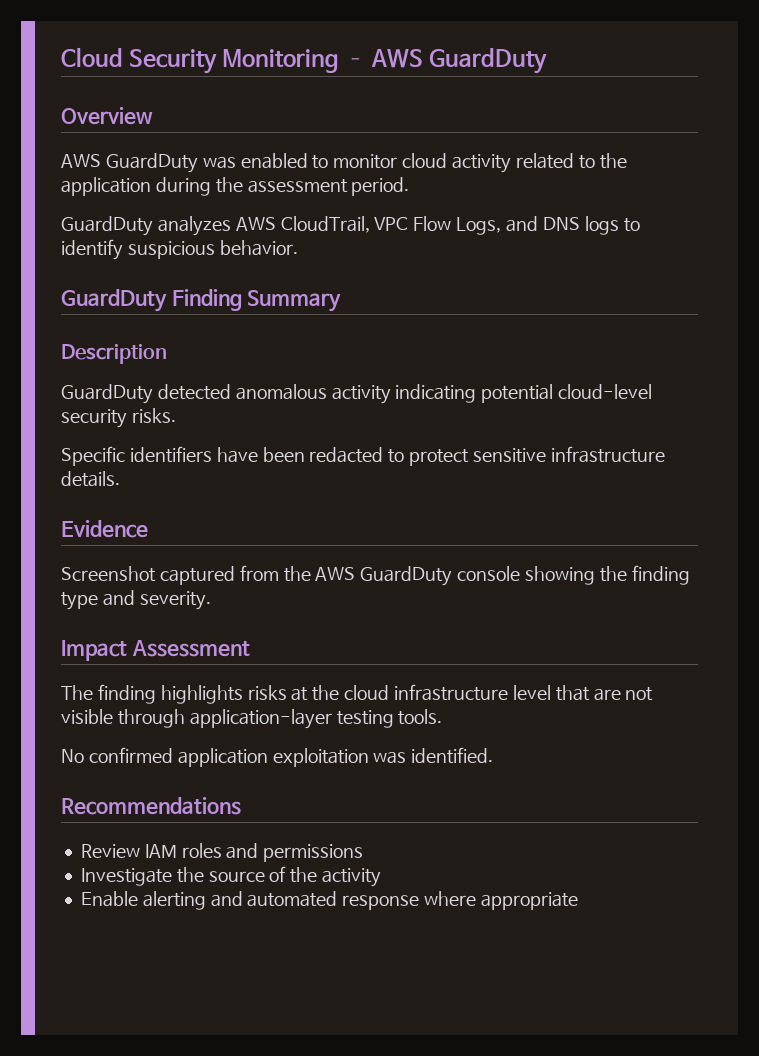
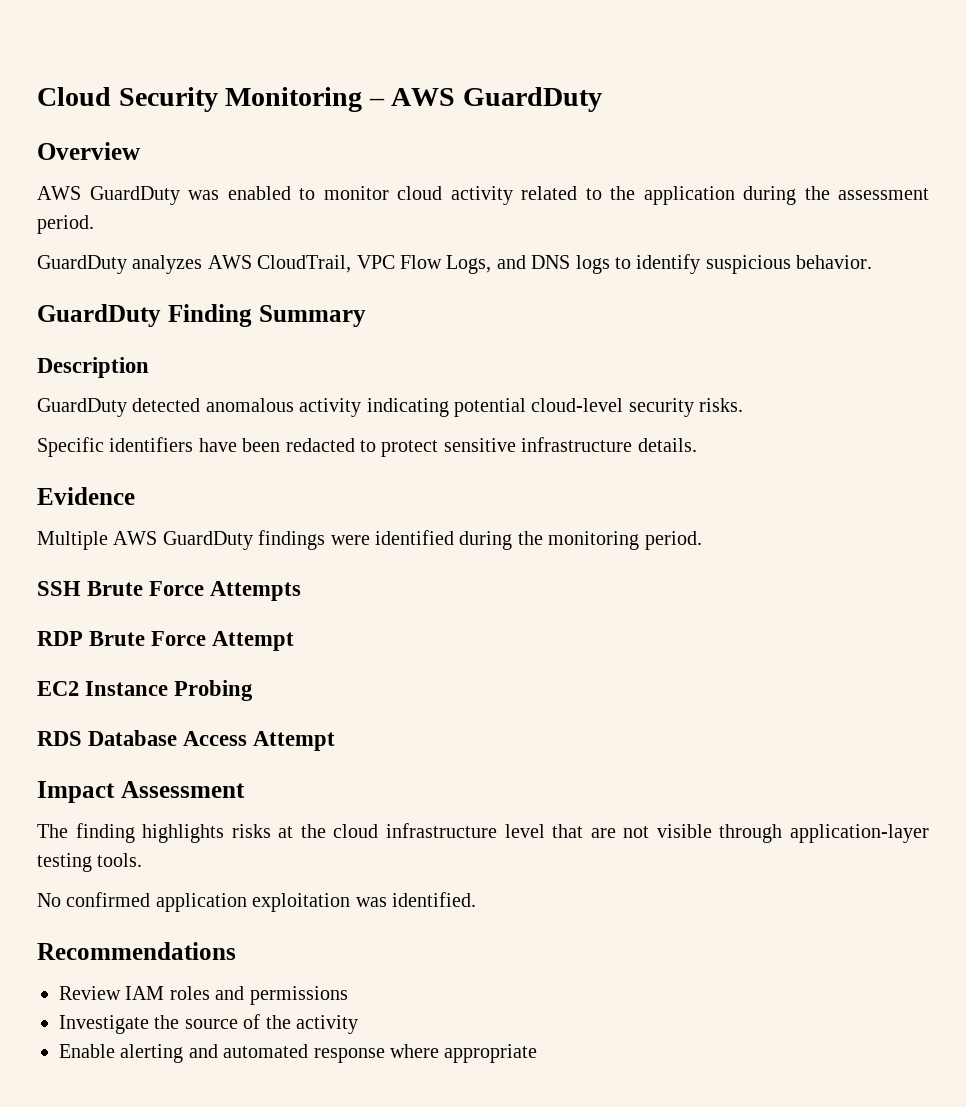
- Screenshot captured from the AWS GuardDuty console showing the finding type and severity.
+ Multiple AWS GuardDuty findings were identified during the monitoring period.
+ SSH Brute Force Attempts
+ RDP Brute Force Attempt
+ EC2 Instance Probing
+ RDS Database Access Attempt

